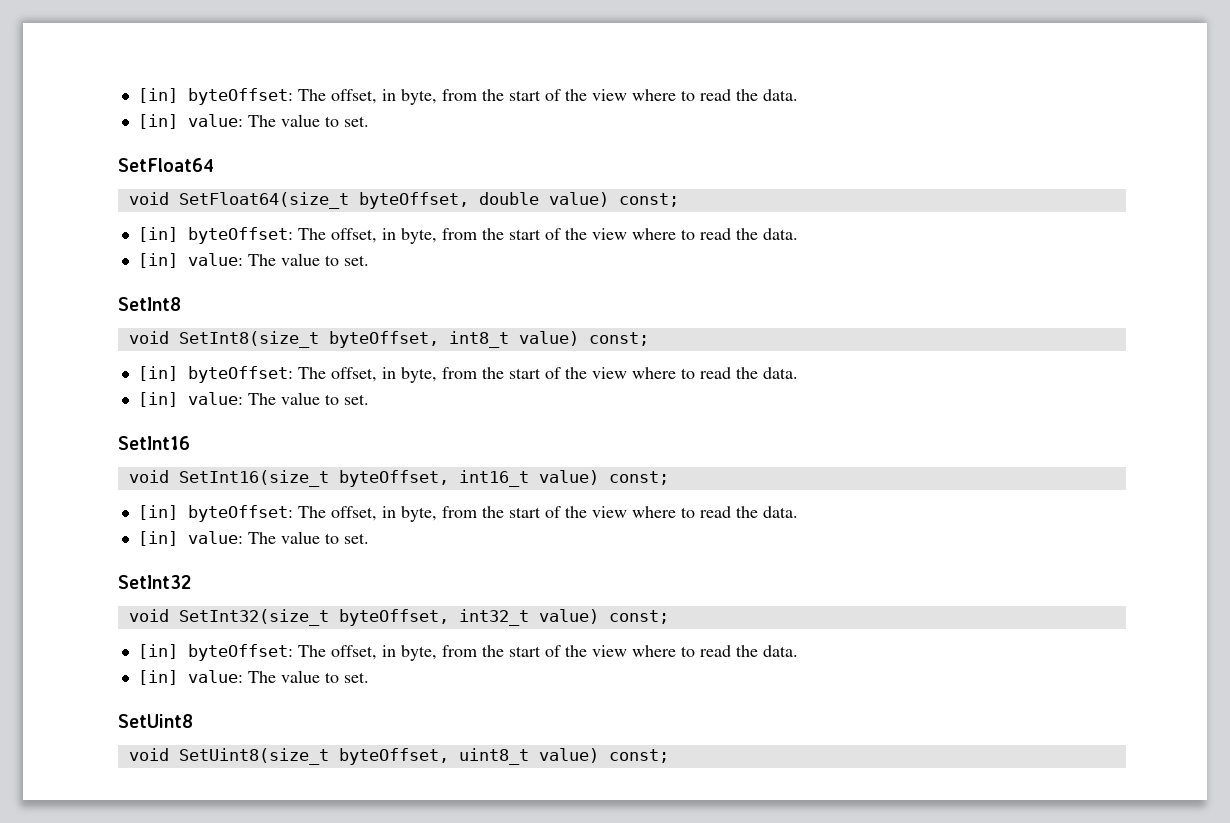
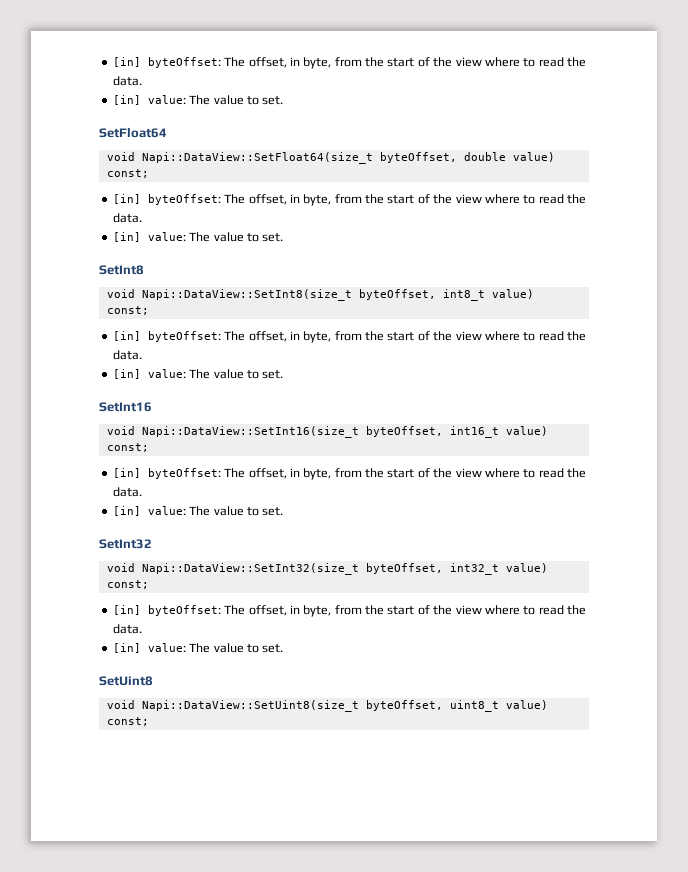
- void SetFloat64(size_t byteOffset, double value) const;
+ void Napi::DataView::SetFloat64(size_t byteOffset, double value) const;
- void SetInt8(size_t byteOffset, int8_t value) const;
+ void Napi::DataView::SetInt8(size_t byteOffset, int8_t value) const;
- void SetInt16(size_t byteOffset, int16_t value) const;
+ void Napi::DataView::SetInt16(size_t byteOffset, int16_t value) const;
- void SetInt32(size_t byteOffset, int32_t value) const;
+ void Napi::DataView::SetInt32(size_t byteOffset, int32_t value) const;
- void SetUint8(size_t byteOffset, uint8_t value) const;
+ void Napi::DataView::SetUint8(size_t byteOffset, uint8_t value) const;

